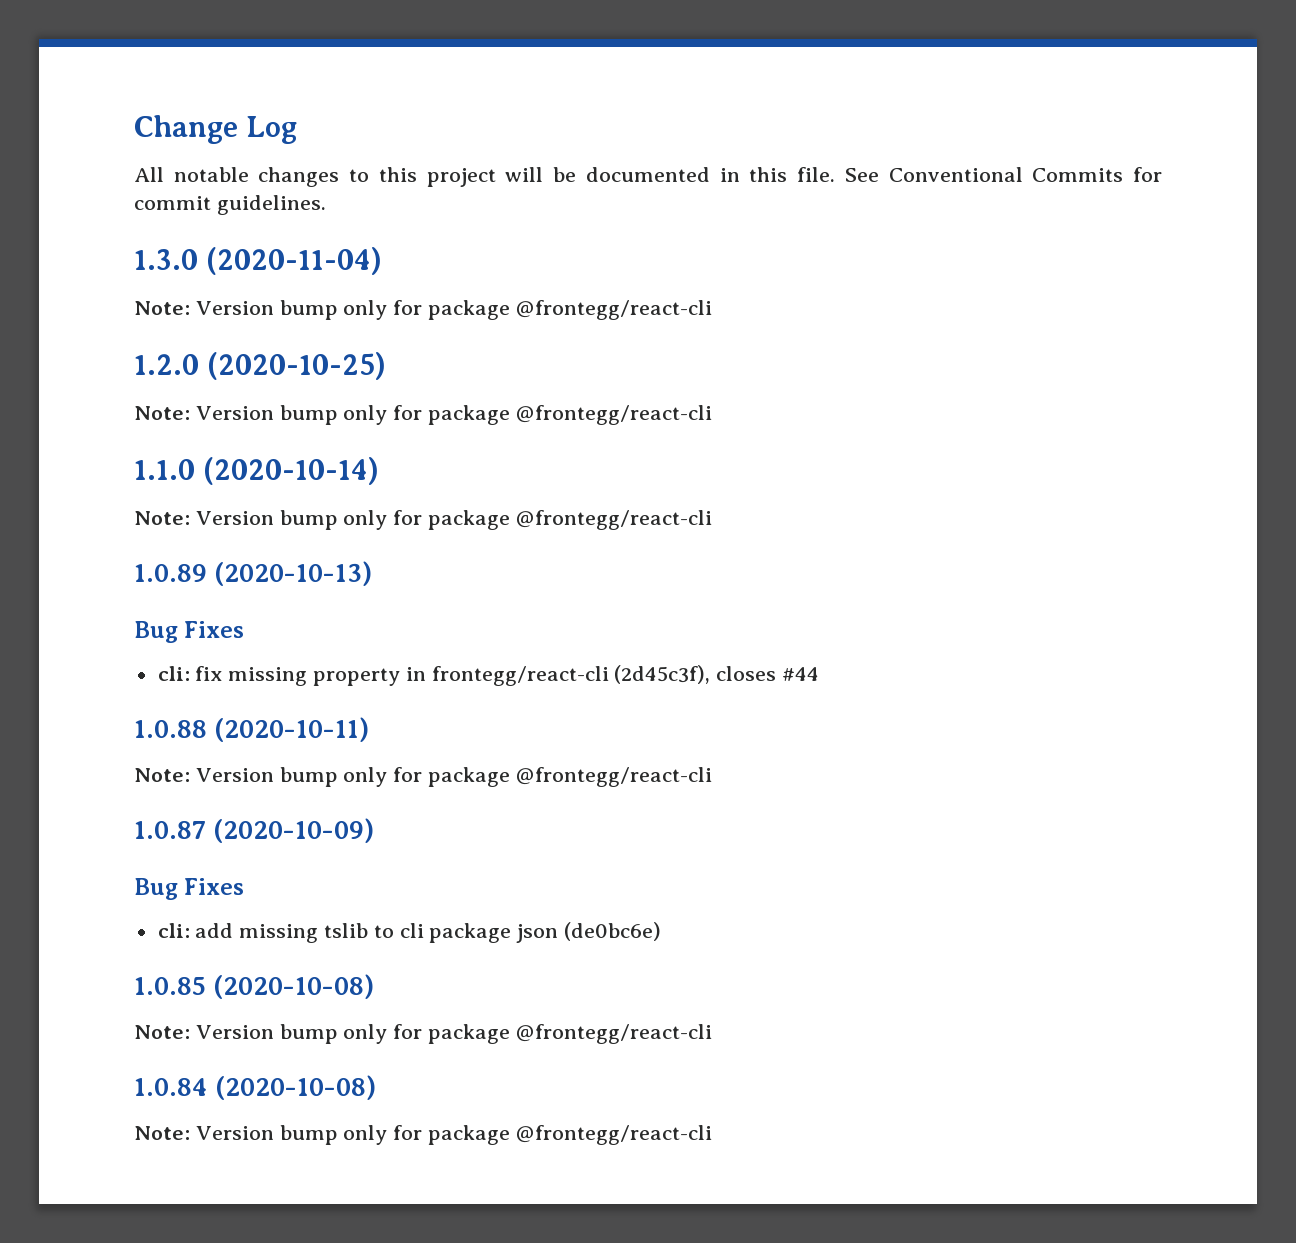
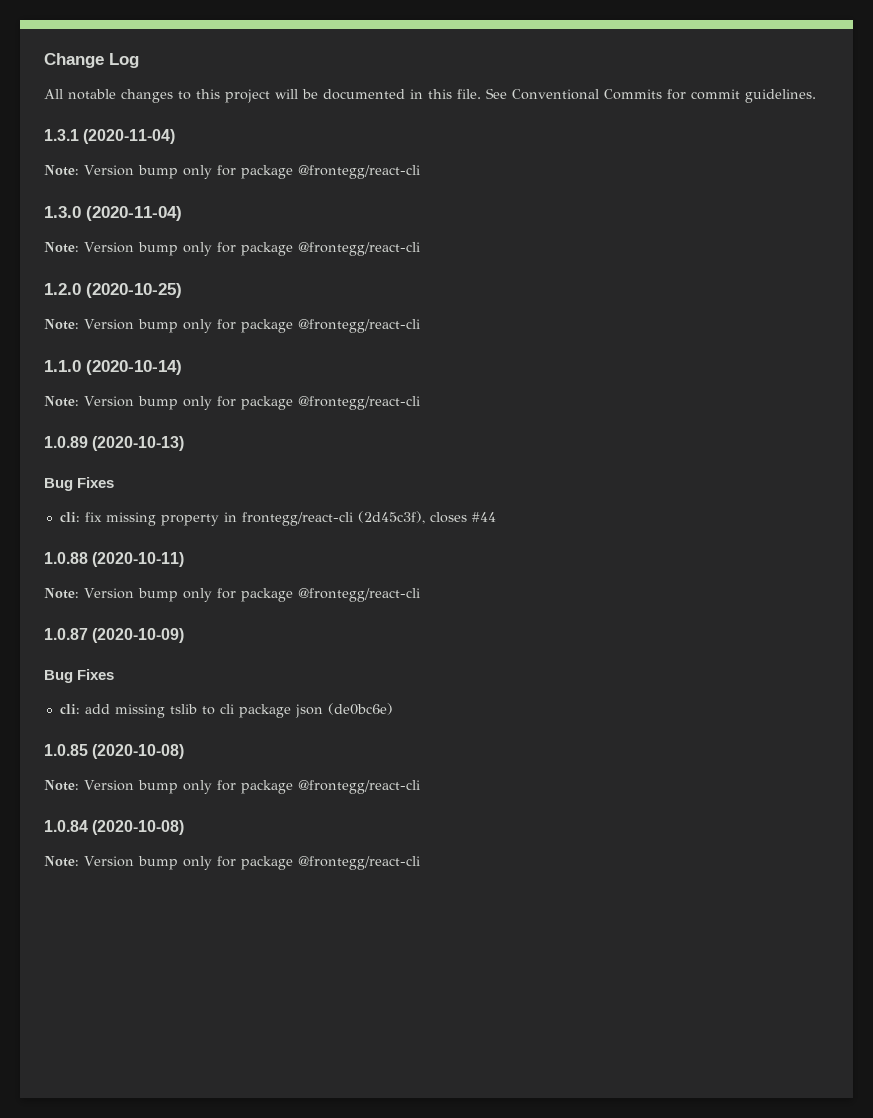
+ 1.3.1 (2020-11-04)
+ Note: Version bump only for package @frontegg/react-cli

